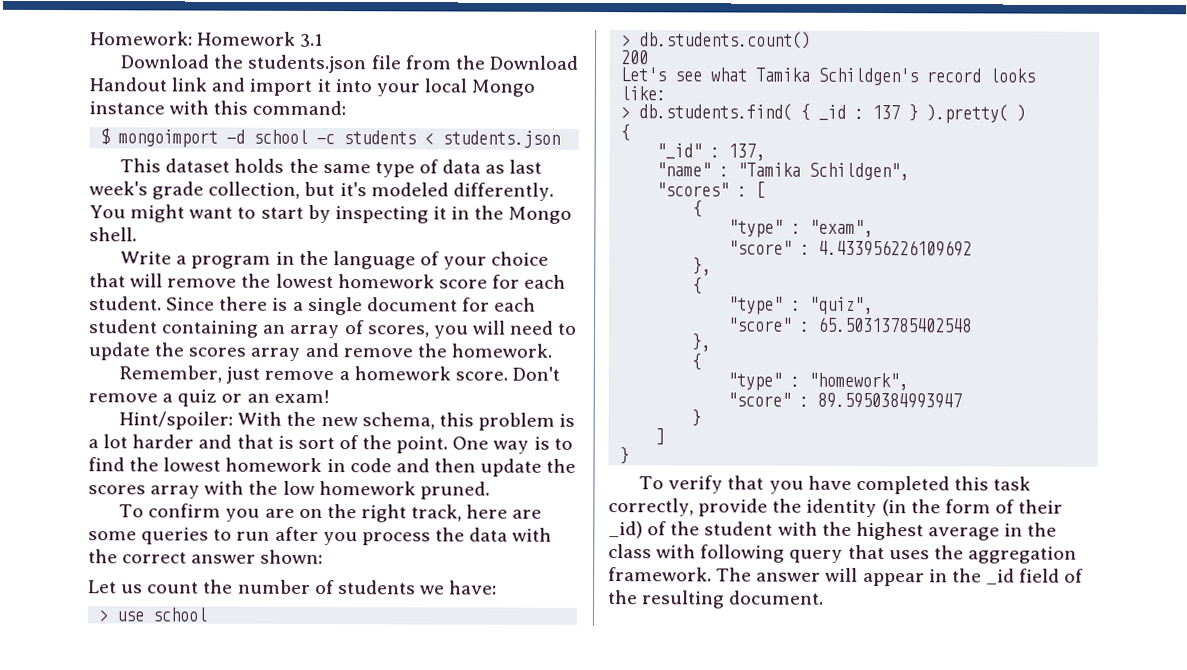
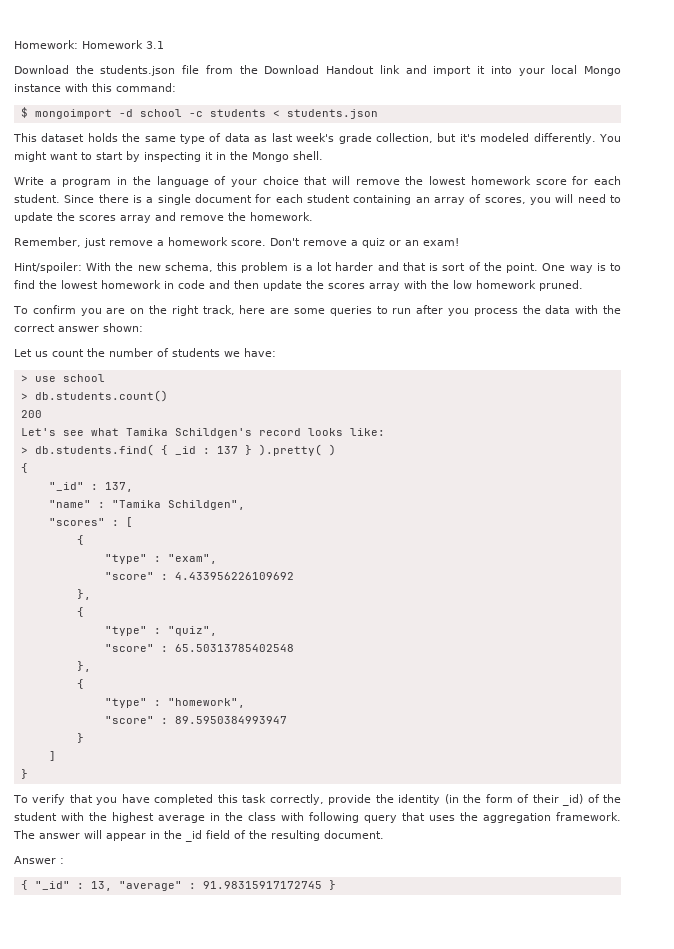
+ Answer :
+ { "_id" : 13, "average" : 91.98315917172745 }

